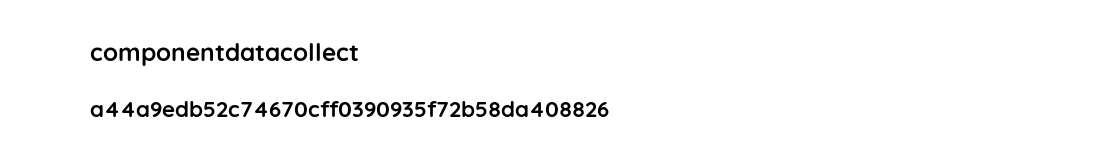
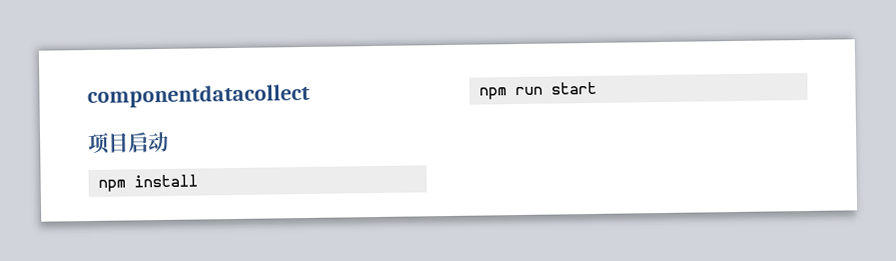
- a44a9edb52c74670cff0390935f72b58da408826
+ 项目启动
+ npm install
+ npm run start

